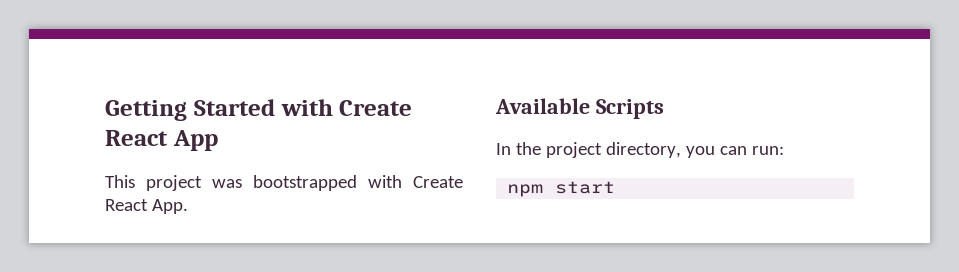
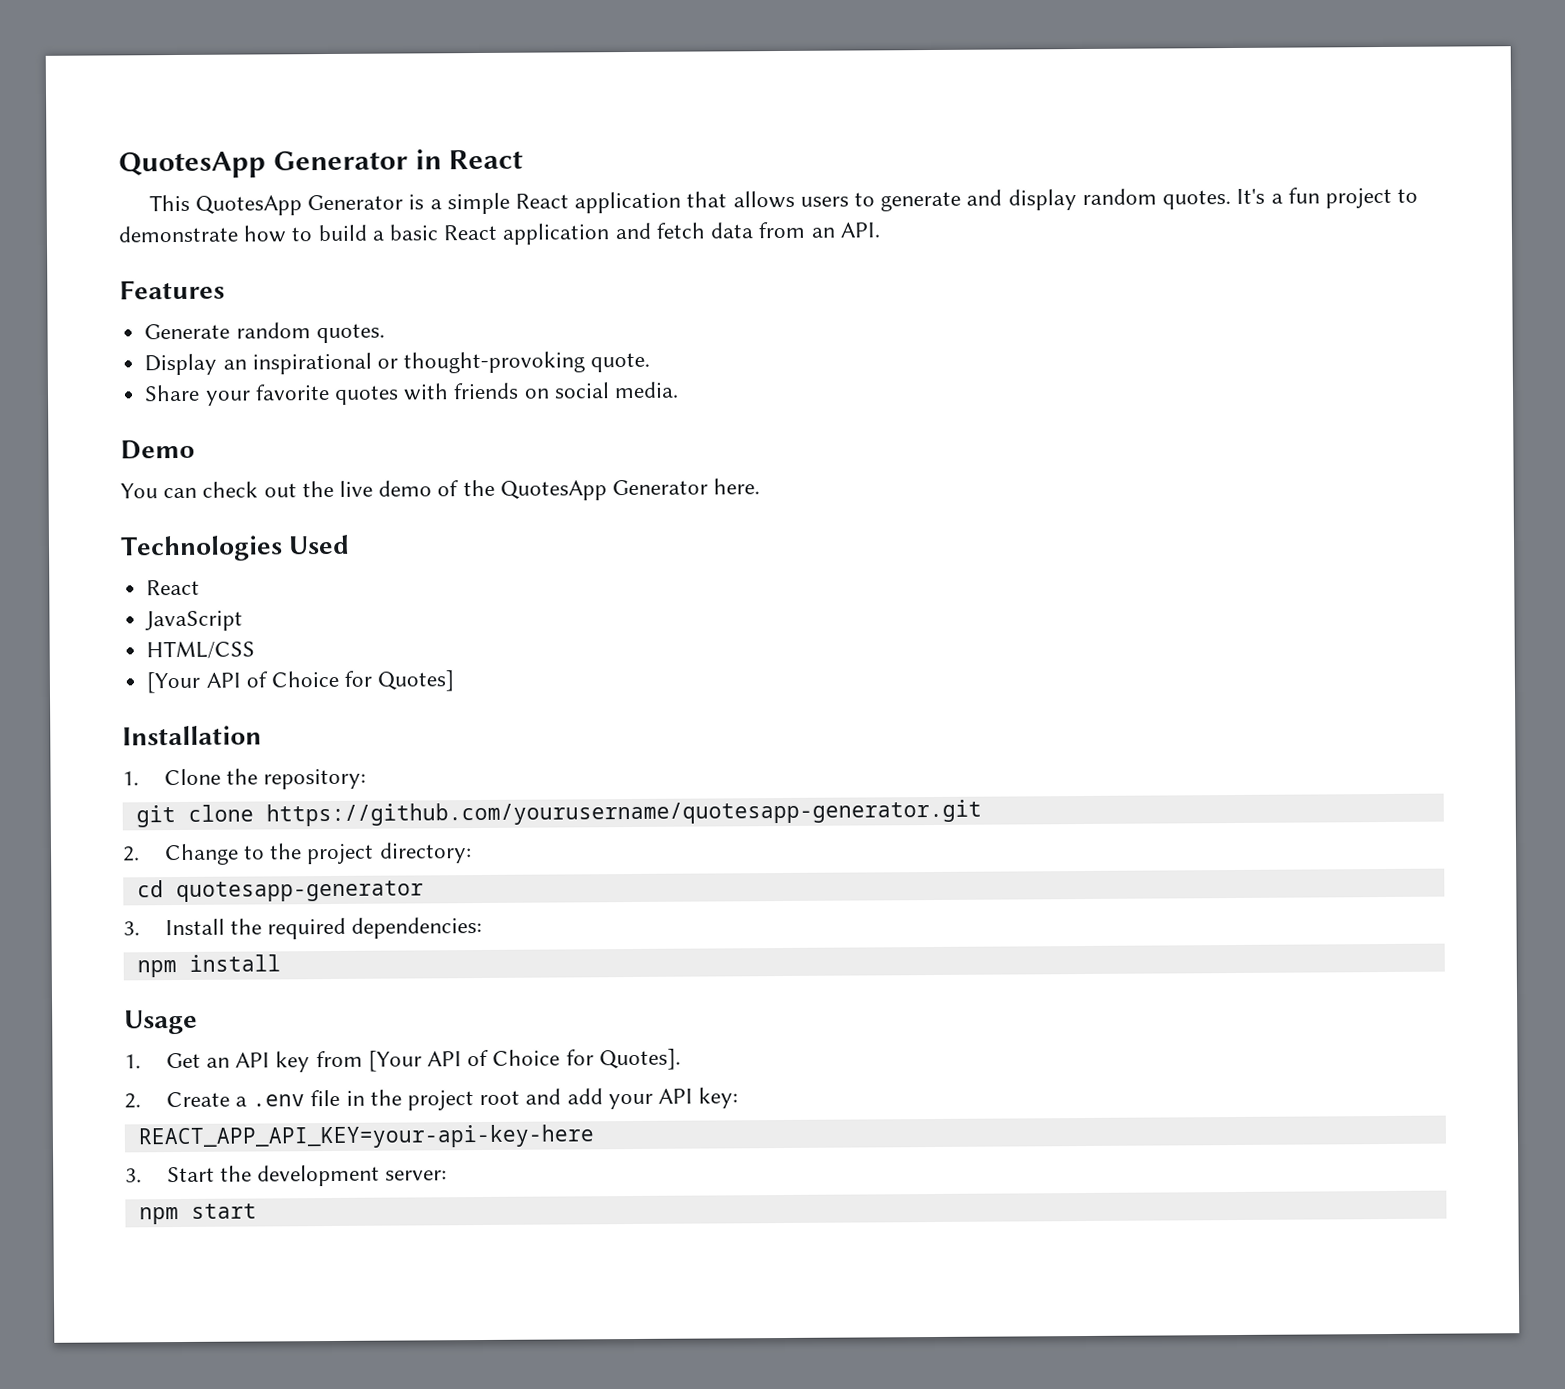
- Getting Started with Create React App
+ QuotesApp Generator in React
- This project was bootstrapped with Create React App.
- Available Scripts
- In the project directory, you can run:
+ This QuotesApp Generator is a simple React application that allows users to generate and display random quotes. It's a fun project to demonstrate how to build a basic React application and fetch data from an API.
+ Features
+ Generate random quotes.
+ Display an inspirational or thought-provoking quote.
+ Share your favorite quotes with friends on social media.
+ Demo
+ You can check out the live demo of the QuotesApp Generator here.
+ Technologies Used
+ React
+ JavaScript
+ HTML/CSS
+ [Your API of Choice for Quotes]
+ Installation
+ 1. Clone the repository:
+ git clone https://github.com/yourusername/quotesapp-generator.git
+ 2. Change to the project directory:
+ cd quotesapp-generator
+ 3. Install the required dependencies:
+ npm install
+ Usage
+ 1. Get an API key from [Your API of Choice for Quotes].
+ 2. Create a .env file in the project root and add your API key:
+ REACT_APP_API_KEY=your-api-key-here
+ 3. Start the development server:

